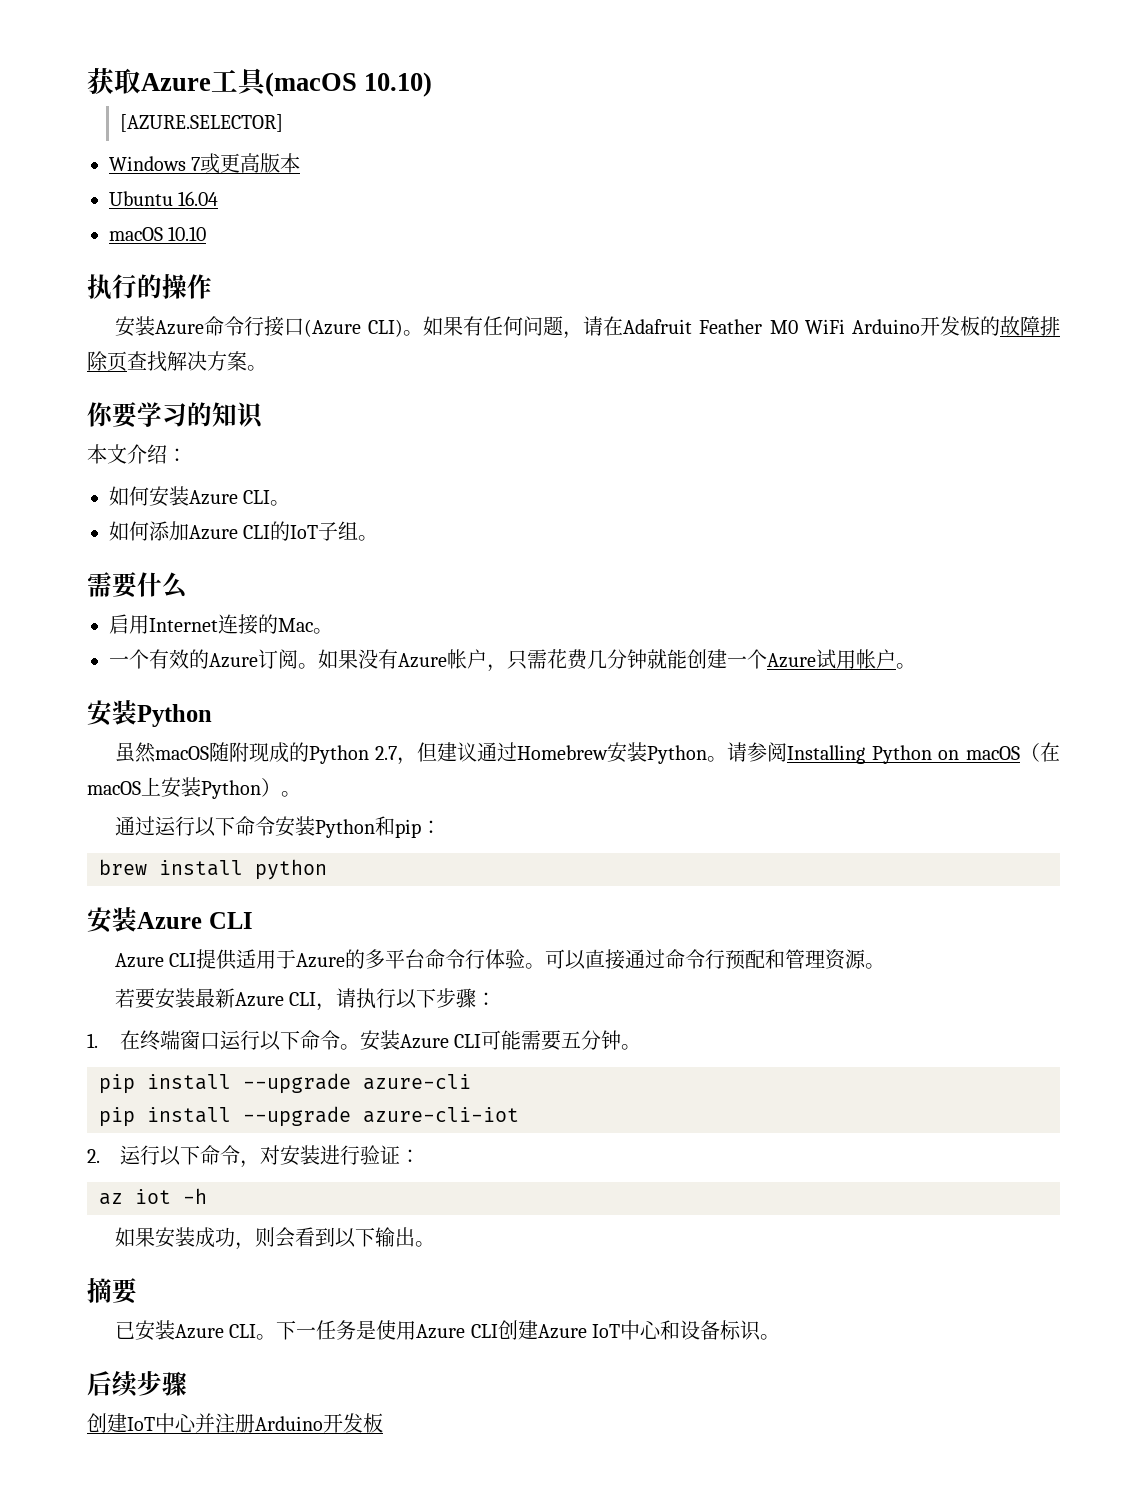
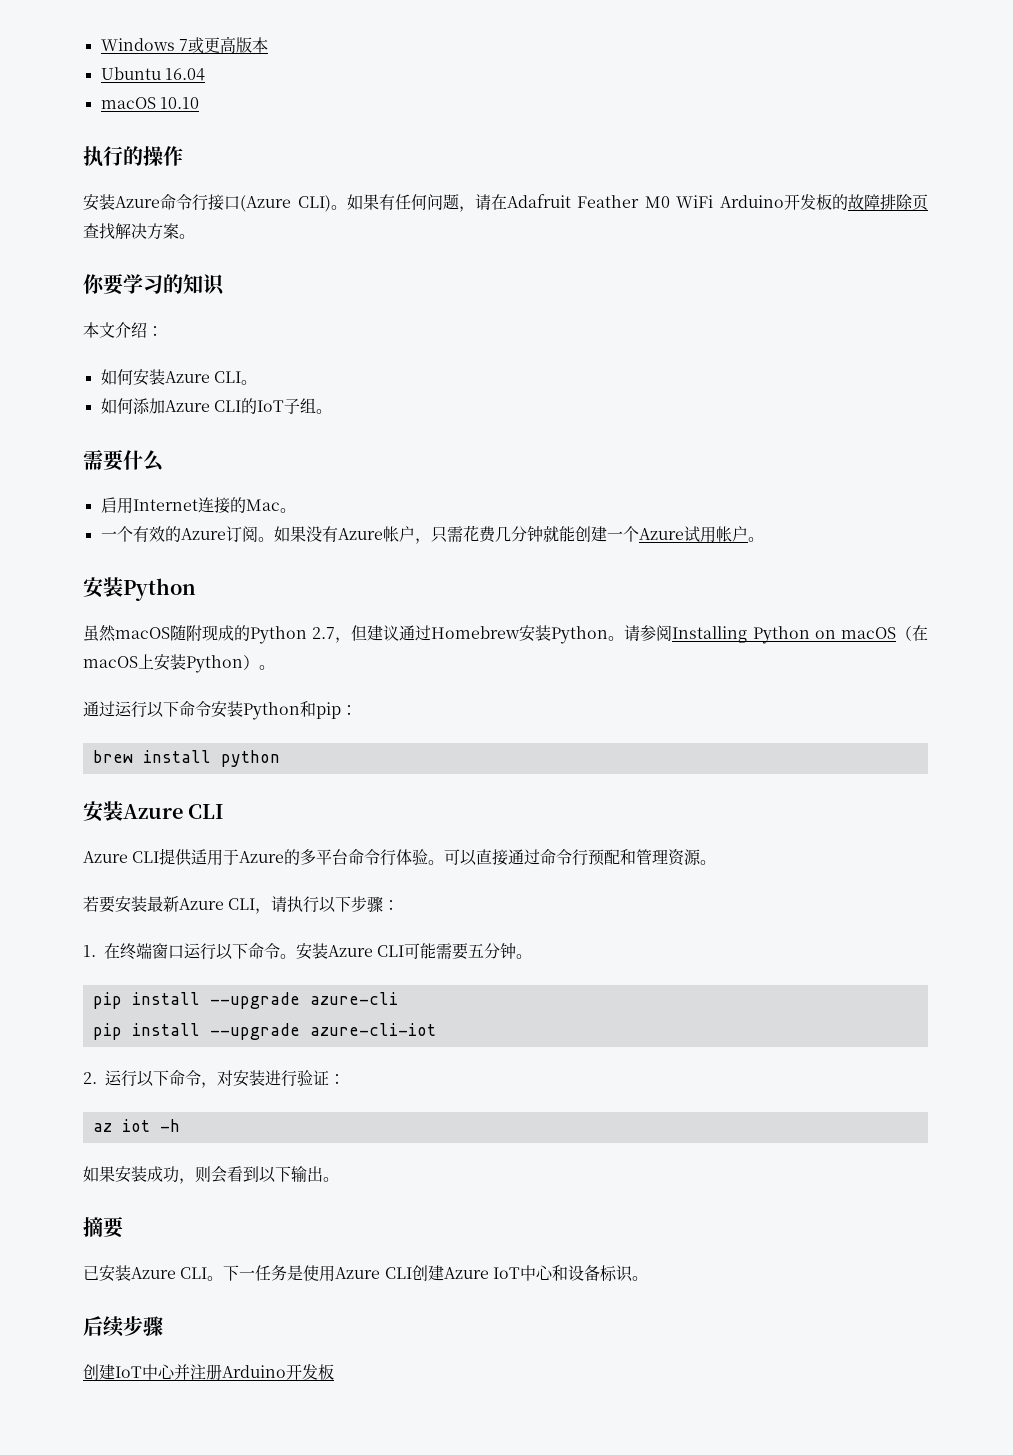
- 获取Azure工具(macOS 10.10)
- [AZURE.SELECTOR]

